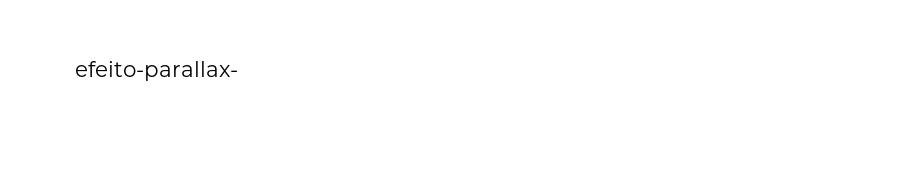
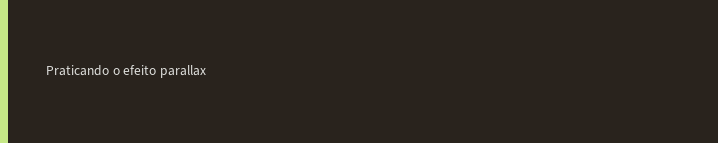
- efeito-parallax-
+ Praticando o efeito parallax

